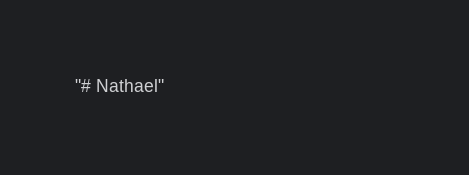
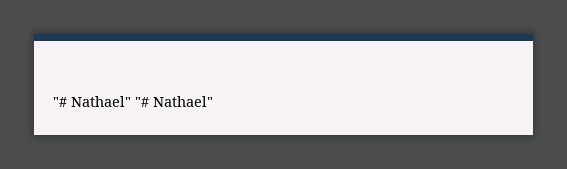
- "# Nathael"
+ "# Nathael" "# Nathael"

